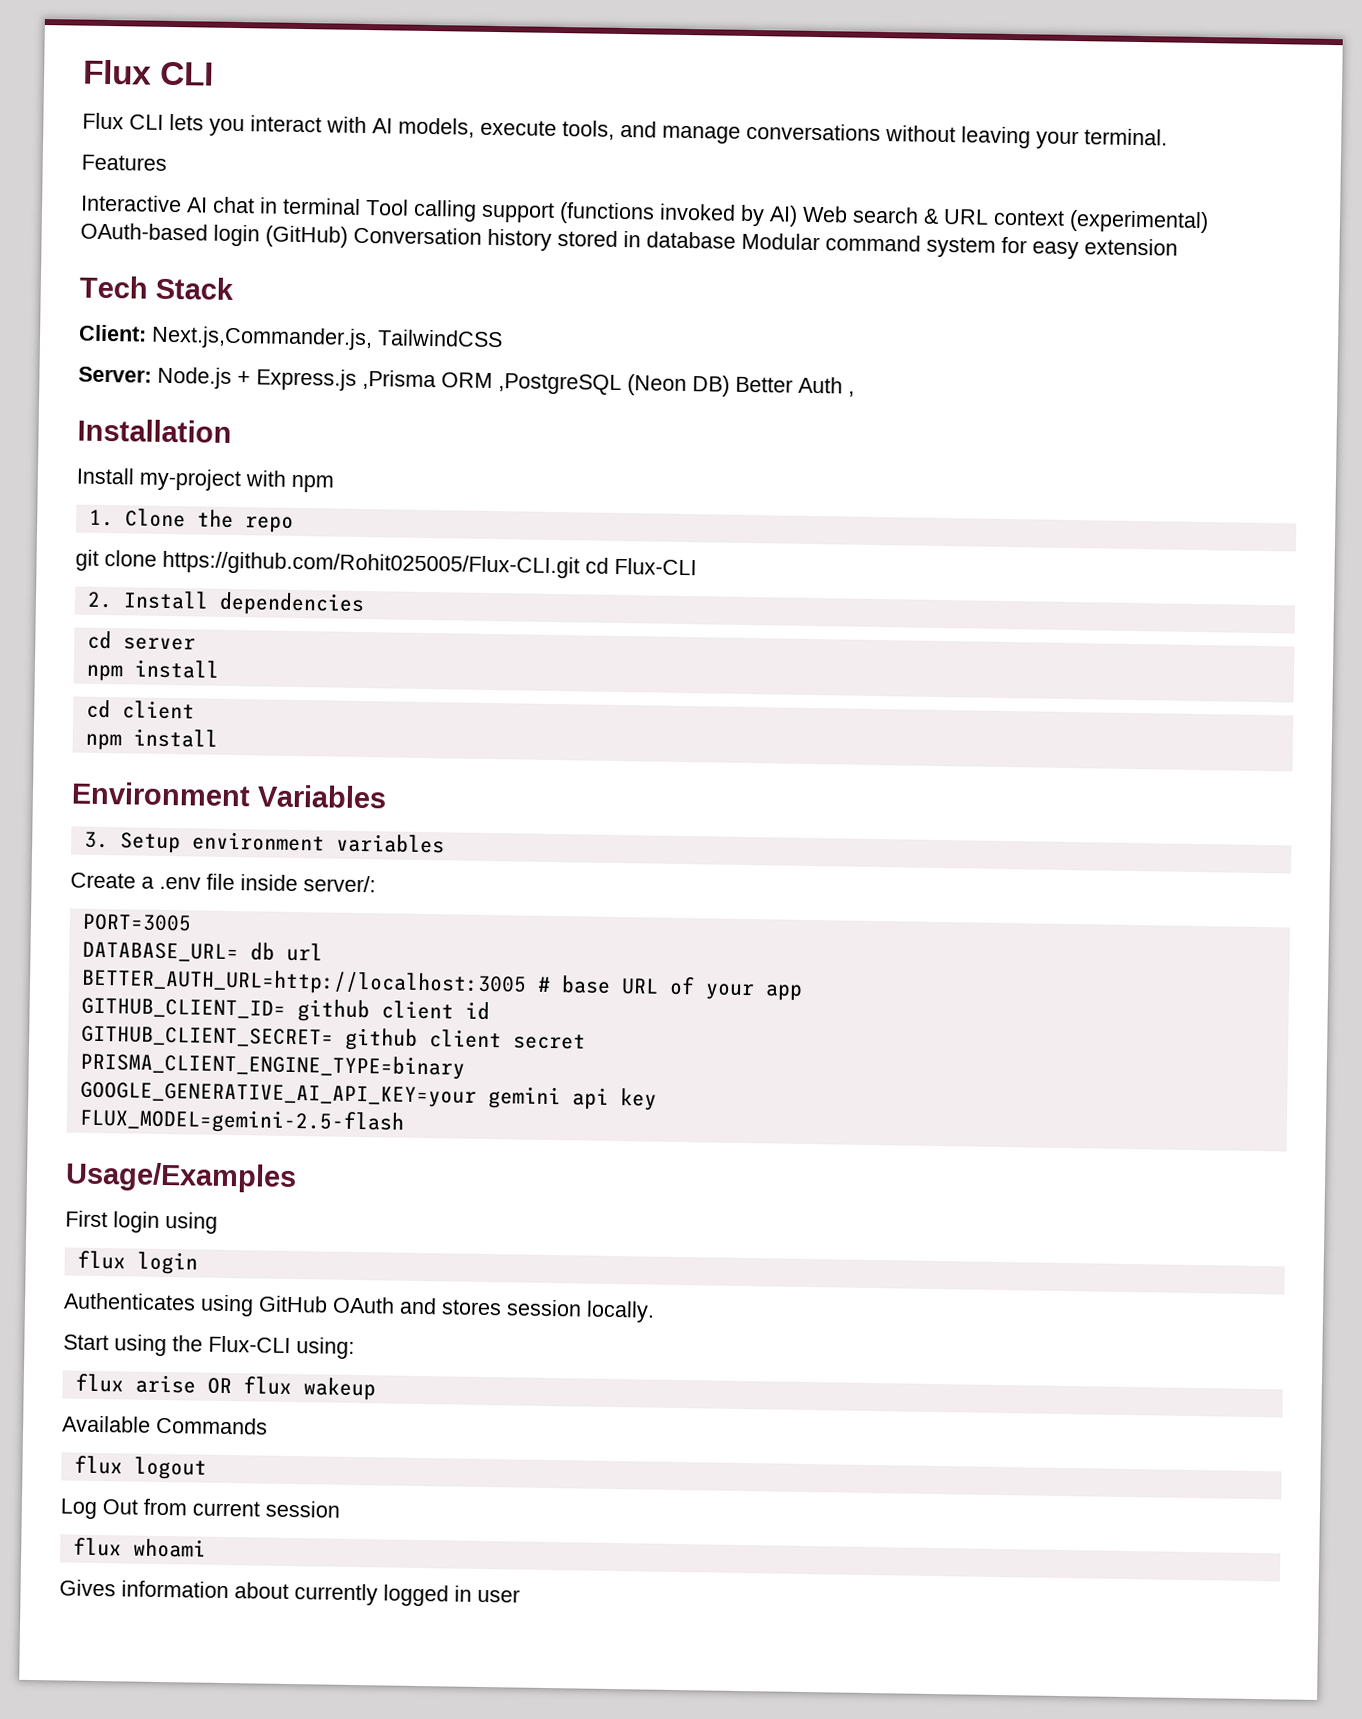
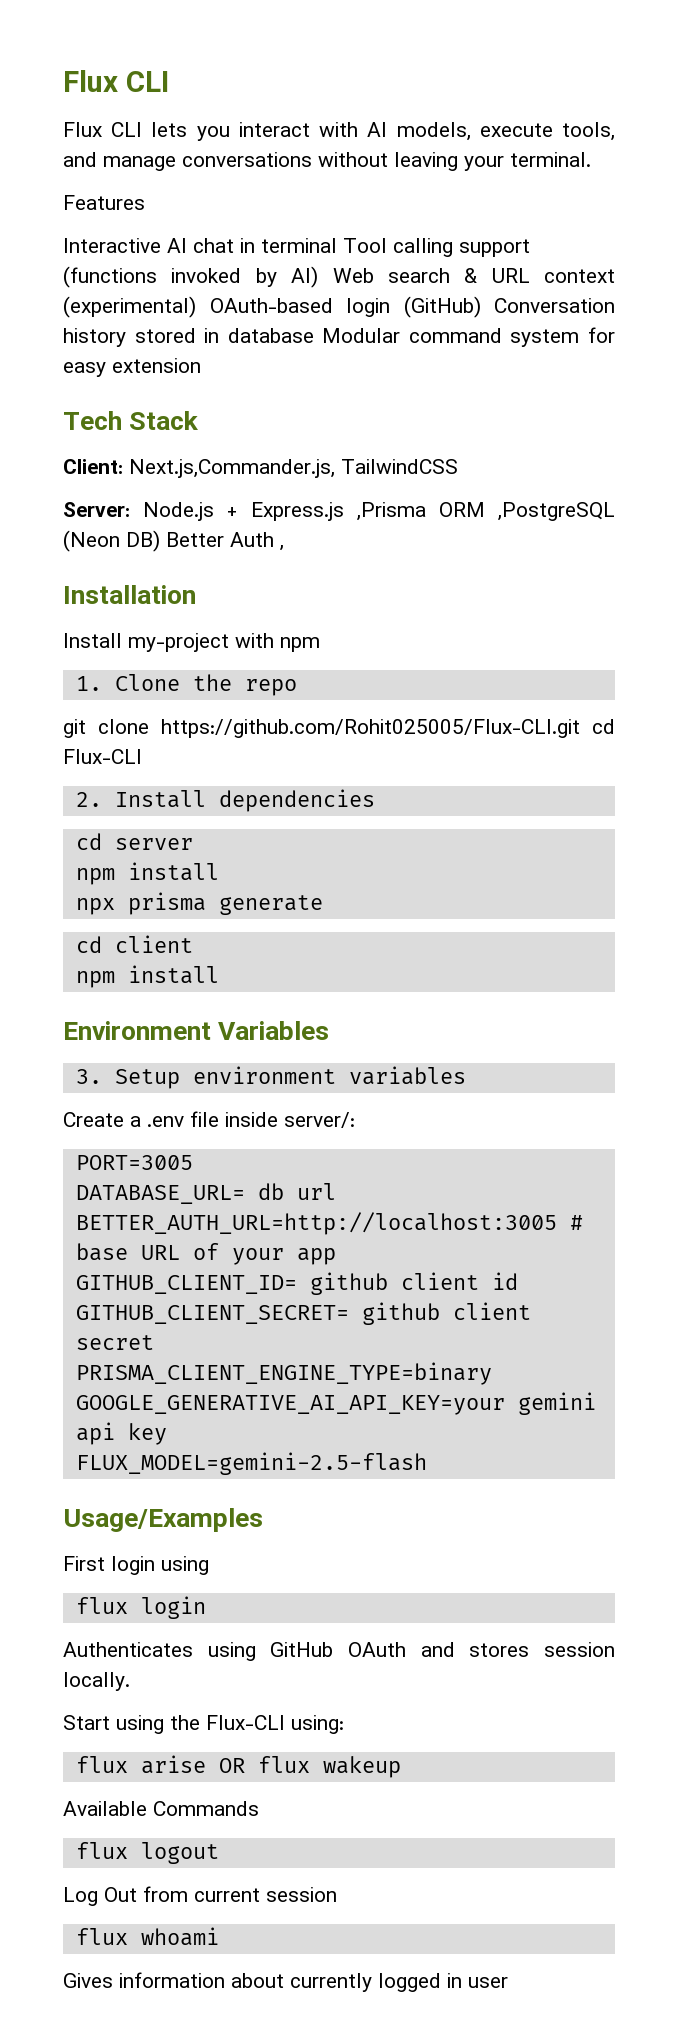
+ npx prisma generate

